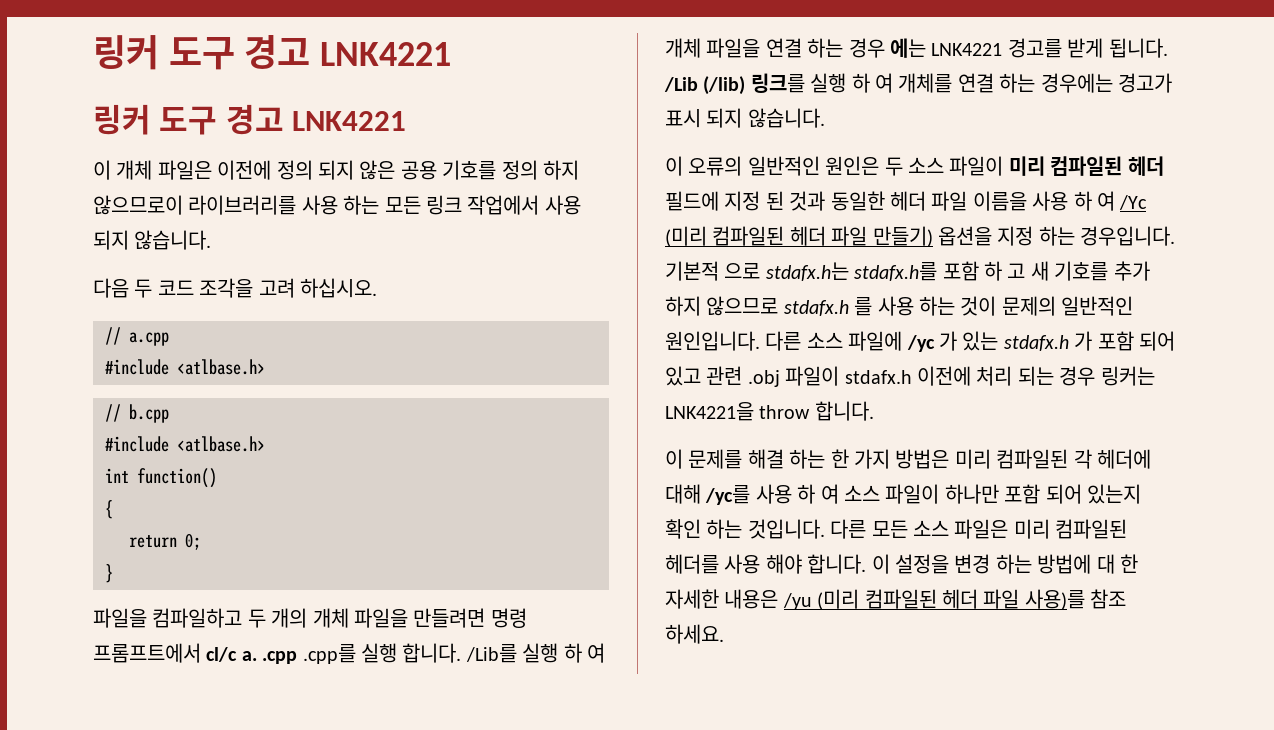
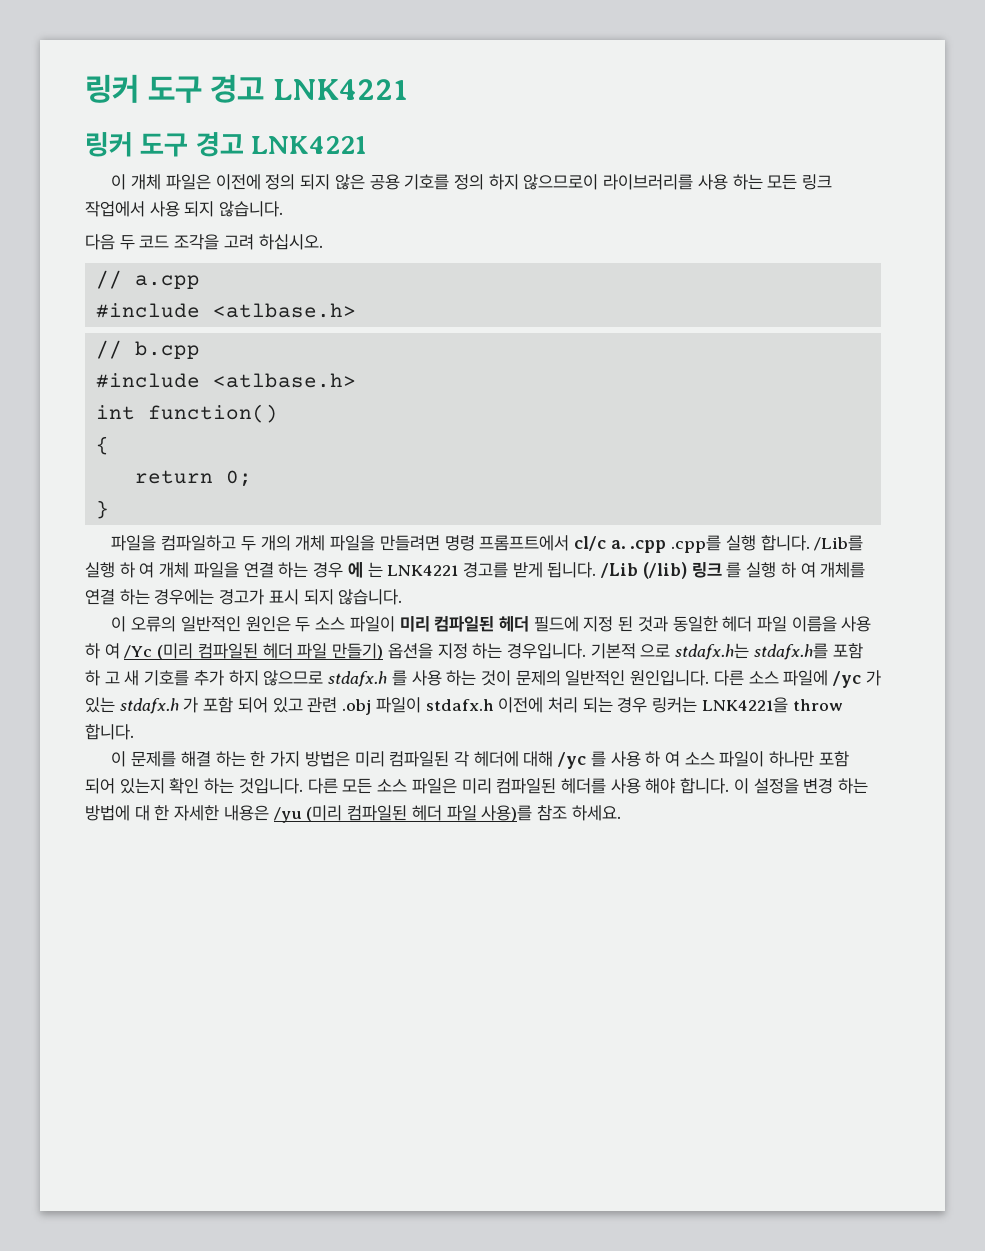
- /Lib를 실행 하 여 개체 파일을 연결 하는 경우 에는 LNK4221 경고를 받게 됩니다.
+ /Lib를 실행 하 여 개체 파일을 연결 하는 경우 에 는 LNK4221 경고를 받게 됩니다.
- /Lib (/lib) 링크를 실행 하 여 개체를 연결 하는 경우에는 경고가 표시 되지 않습니다.
+ /Lib (/lib) 링크 를 실행 하 여 개체를 연결 하는 경우에는 경고가 표시 되지 않습니다.
- 이 문제를 해결 하는 한 가지 방법은 미리 컴파일된 각 헤더에 대해 /yc를 사용 하 여 소스 파일이 하나만 포함 되어 있는지 확인 하는 것입니다.
+ 이 문제를 해결 하는 한 가지 방법은 미리 컴파일된 각 헤더에 대해 /yc 를 사용 하 여 소스 파일이 하나만 포함 되어 있는지 확인 하는 것입니다.

